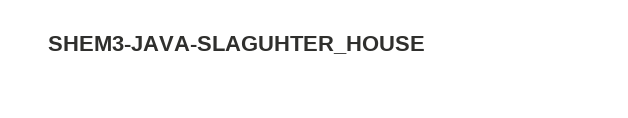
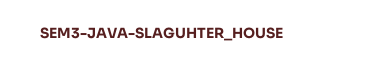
- SHEM3-JAVA-SLAGUHTER_HOUSE
+ SEM3-JAVA-SLAGUHTER_HOUSE

